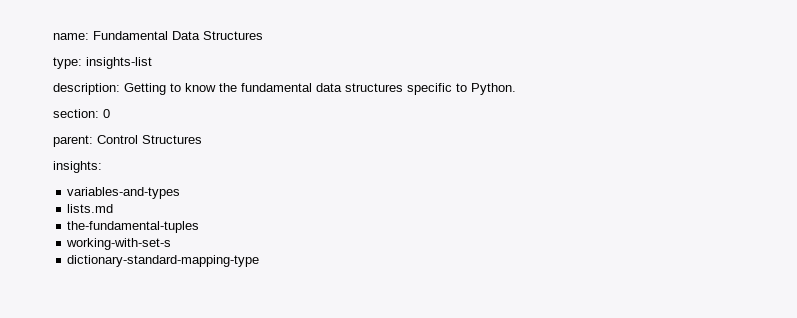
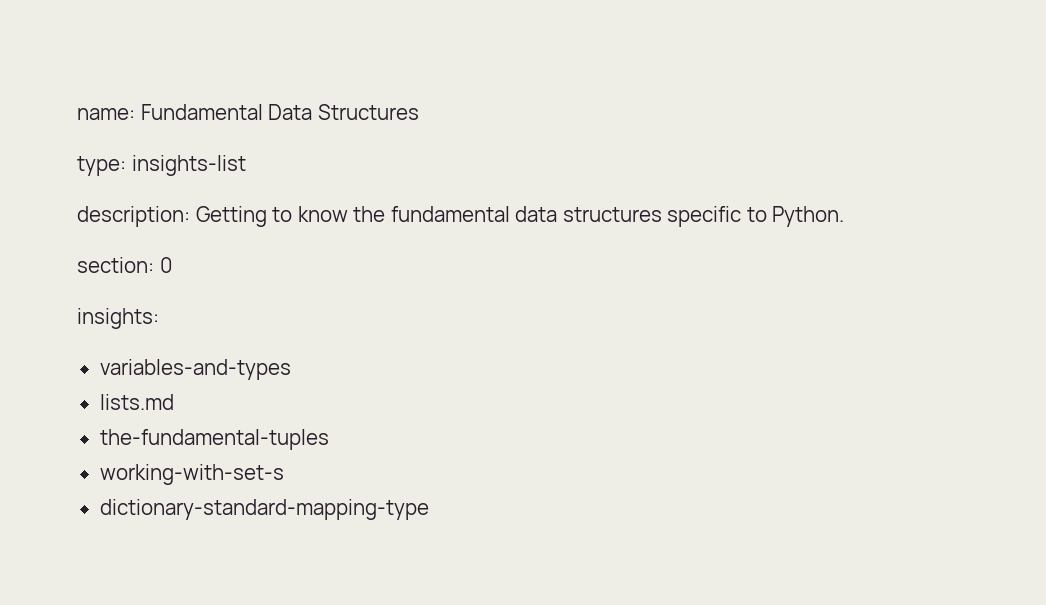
- parent: Control Structures

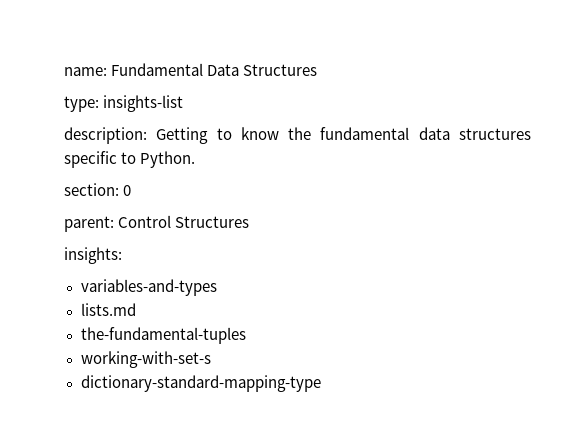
+ parent: Control Structures

